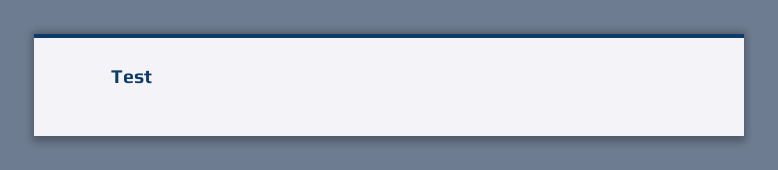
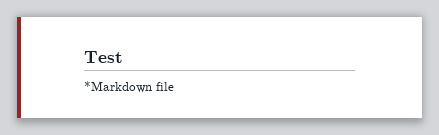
+ *Markdown file

